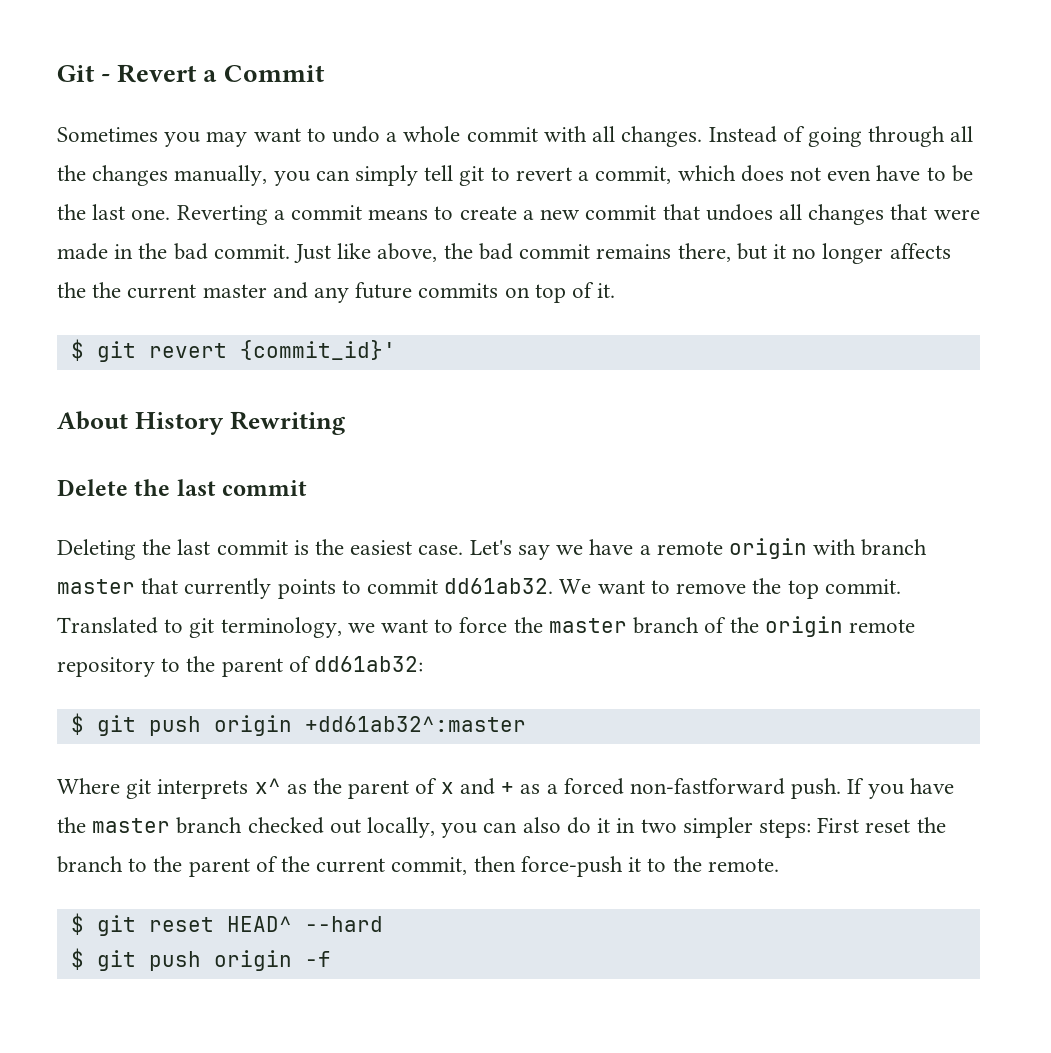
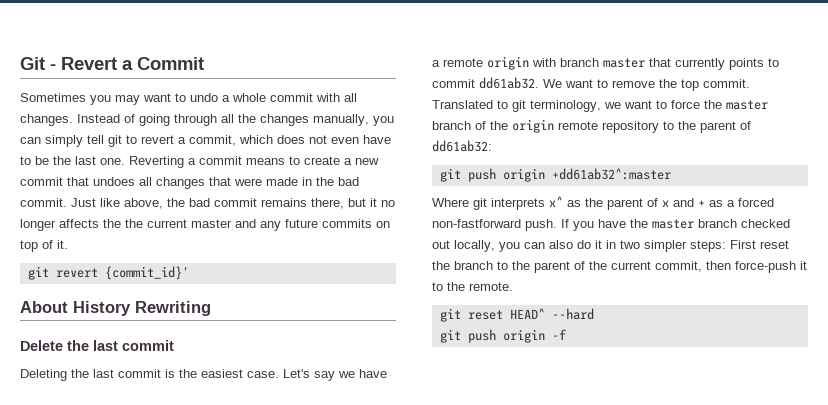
- $ git revert {commit_id}'
+ git revert {commit_id}'
- $ git push origin +dd61ab32^:master
+ git push origin +dd61ab32^:master
- $ git reset HEAD^ --hard
+ git reset HEAD^ --hard
- $ git push origin -f
+ git push origin -f

